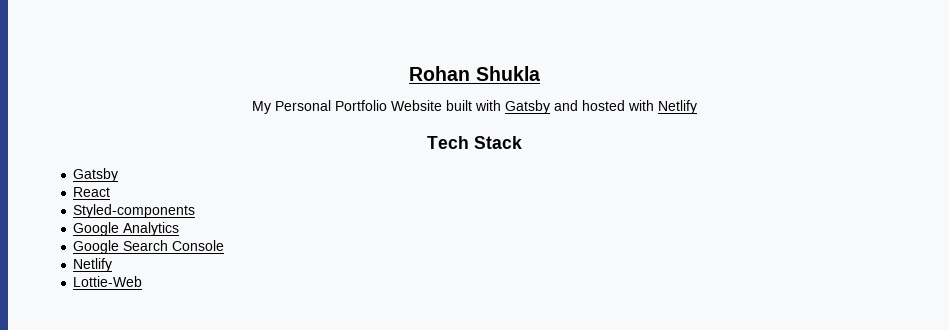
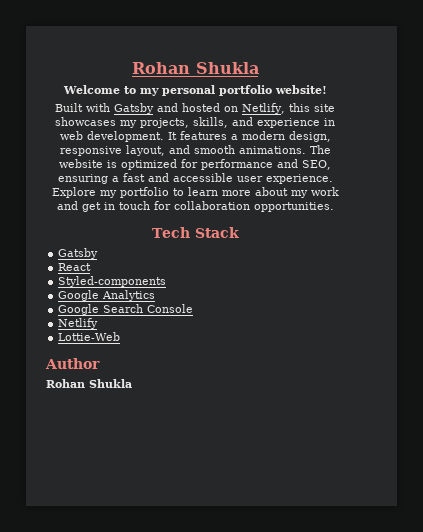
- My Personal Portfolio Website built with Gatsby and hosted with Netlify
+ Welcome to my personal portfolio website!
+ Built with Gatsby and hosted on Netlify, this site showcases my projects, skills, and experience in web development. It features a modern design, responsive layout, and smooth animations. The website is optimized for performance and SEO, ensuring a fast and accessible user experience. Explore my portfolio to learn more about my work and get in touch for collaboration opportunities.
+ Author
+ Rohan Shukla

